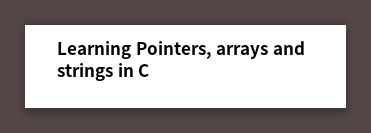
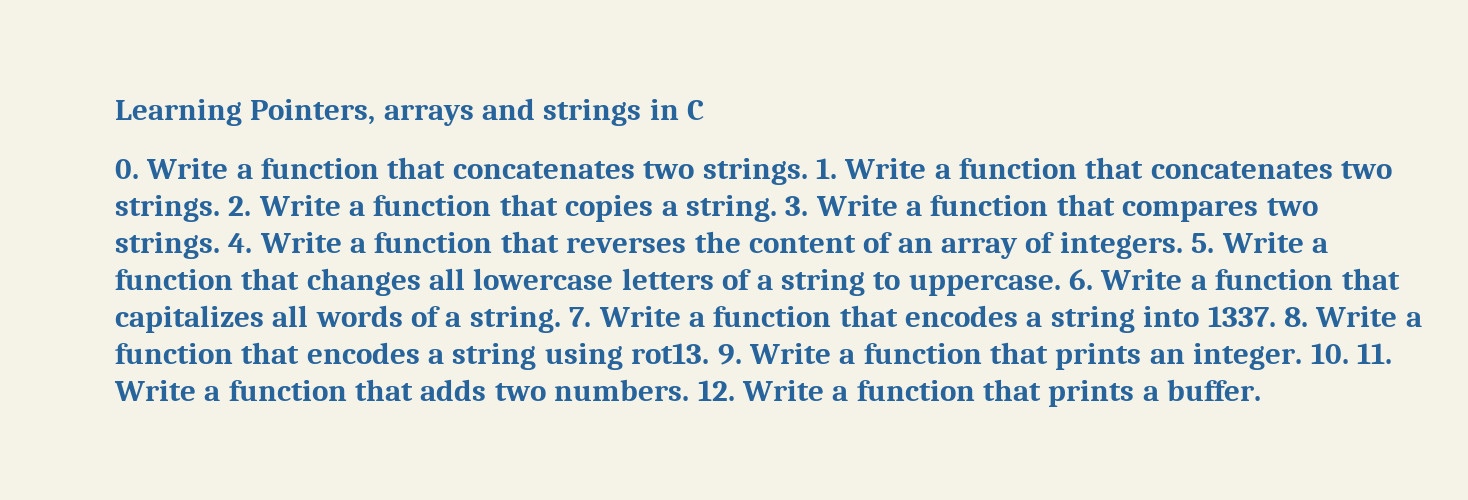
+ 0. Write a function that concatenates two strings. 1. Write a function that concatenates two strings. 2. Write a function that copies a string. 3. Write a function that compares two strings. 4. Write a function that reverses the content of an array of integers. 5. Write a function that changes all lowercase letters of a string to uppercase. 6. Write a function that capitalizes all words of a string. 7. Write a function that encodes a string into 1337. 8. Write a function that encodes a string using rot13. 9. Write a function that prints an integer. 10. 11. Write a function that adds two numbers. 12. Write a function that prints a buffer.

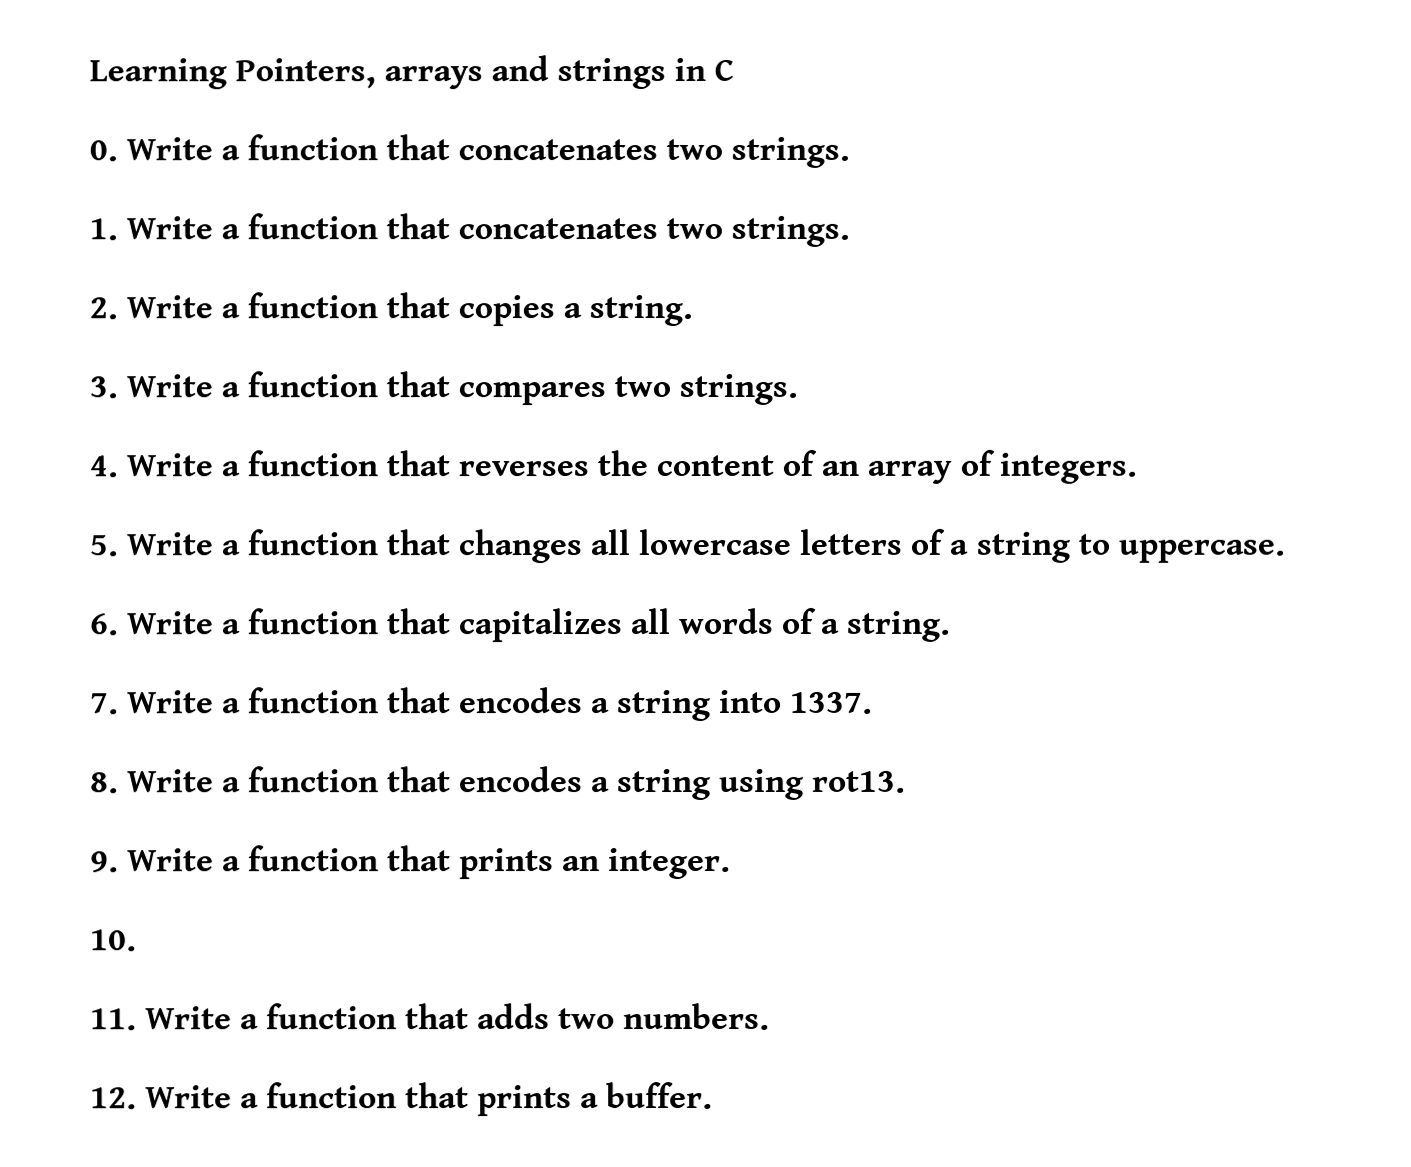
- 0. Write a function that concatenates two strings. 1. Write a function that concatenates two strings. 2. Write a function that copies a string. 3. Write a function that compares two strings. 4. Write a function that reverses the content of an array of integers. 5. Write a function that changes all lowercase letters of a string to uppercase. 6. Write a function that capitalizes all words of a string. 7. Write a function that encodes a string into 1337. 8. Write a function that encodes a string using rot13. 9. Write a function that prints an integer. 10. 11. Write a function that adds two numbers. 12. Write a function that prints a buffer.
+ 0. Write a function that concatenates two strings.
+ 1. Write a function that concatenates two strings.
+ 2. Write a function that copies a string.
+ 3. Write a function that compares two strings.
+ 4. Write a function that reverses the content of an array of integers.
+ 5. Write a function that changes all lowercase letters of a string to uppercase.
+ 6. Write a function that capitalizes all words of a string.
+ 7. Write a function that encodes a string into 1337.
+ 8. Write a function that encodes a string using rot13.
+ 9. Write a function that prints an integer.
+ 10.
+ 11. Write a function that adds two numbers.
+ 12. Write a function that prints a buffer.

